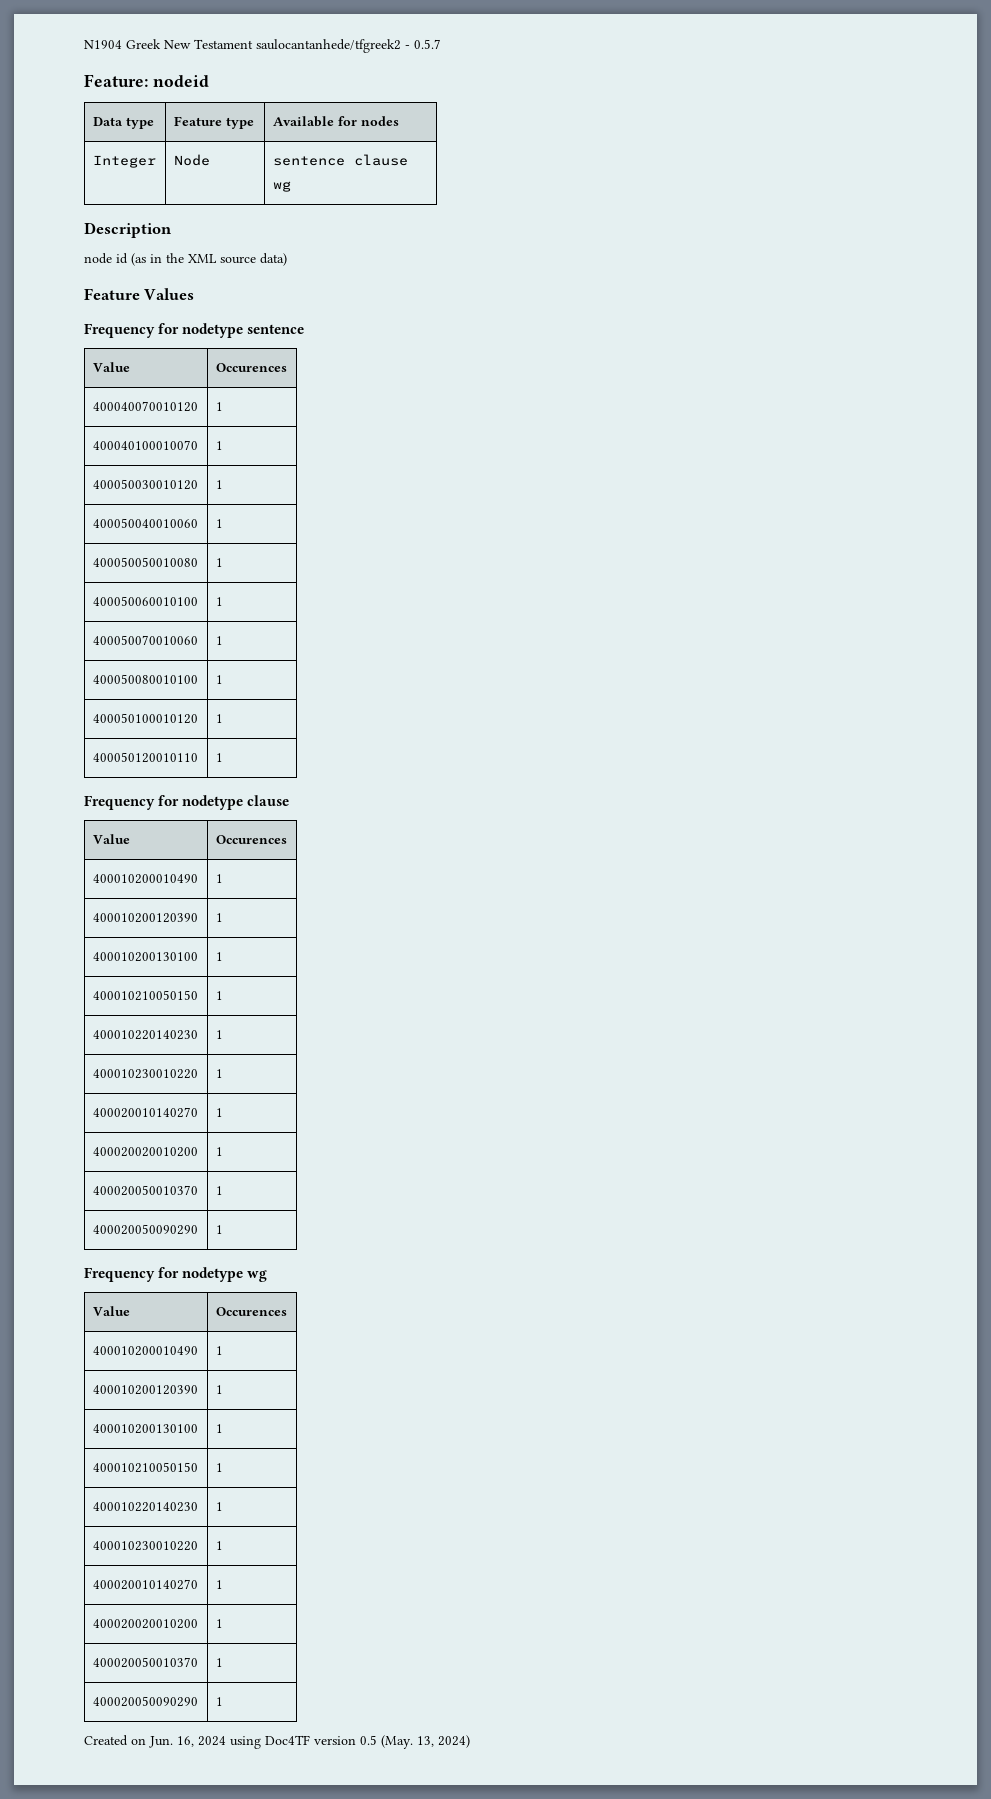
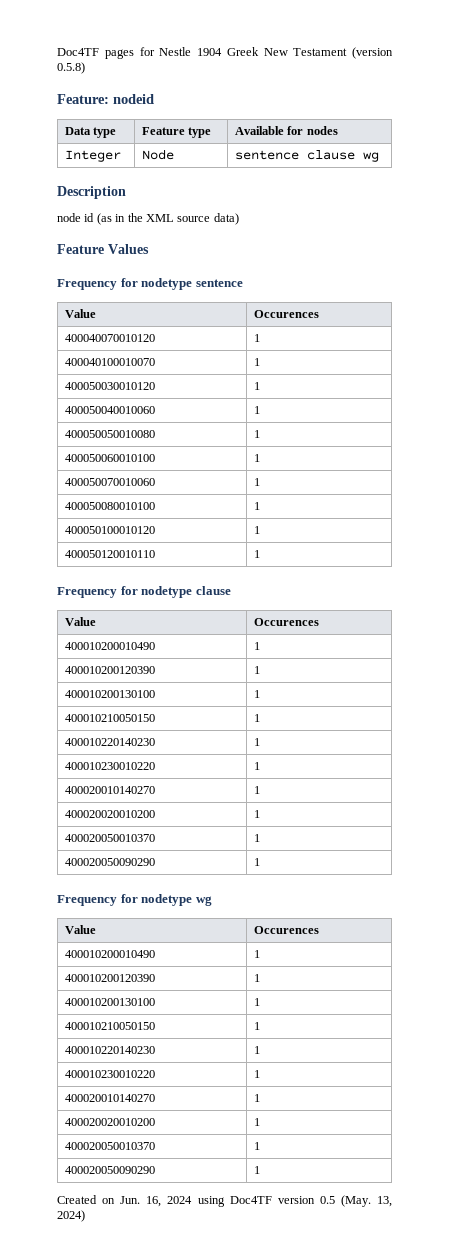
- N1904 Greek New Testament saulocantanhede/tfgreek2 - 0.5.7
+ Doc4TF pages for Nestle 1904 Greek New Testament (version 0.5.8)

